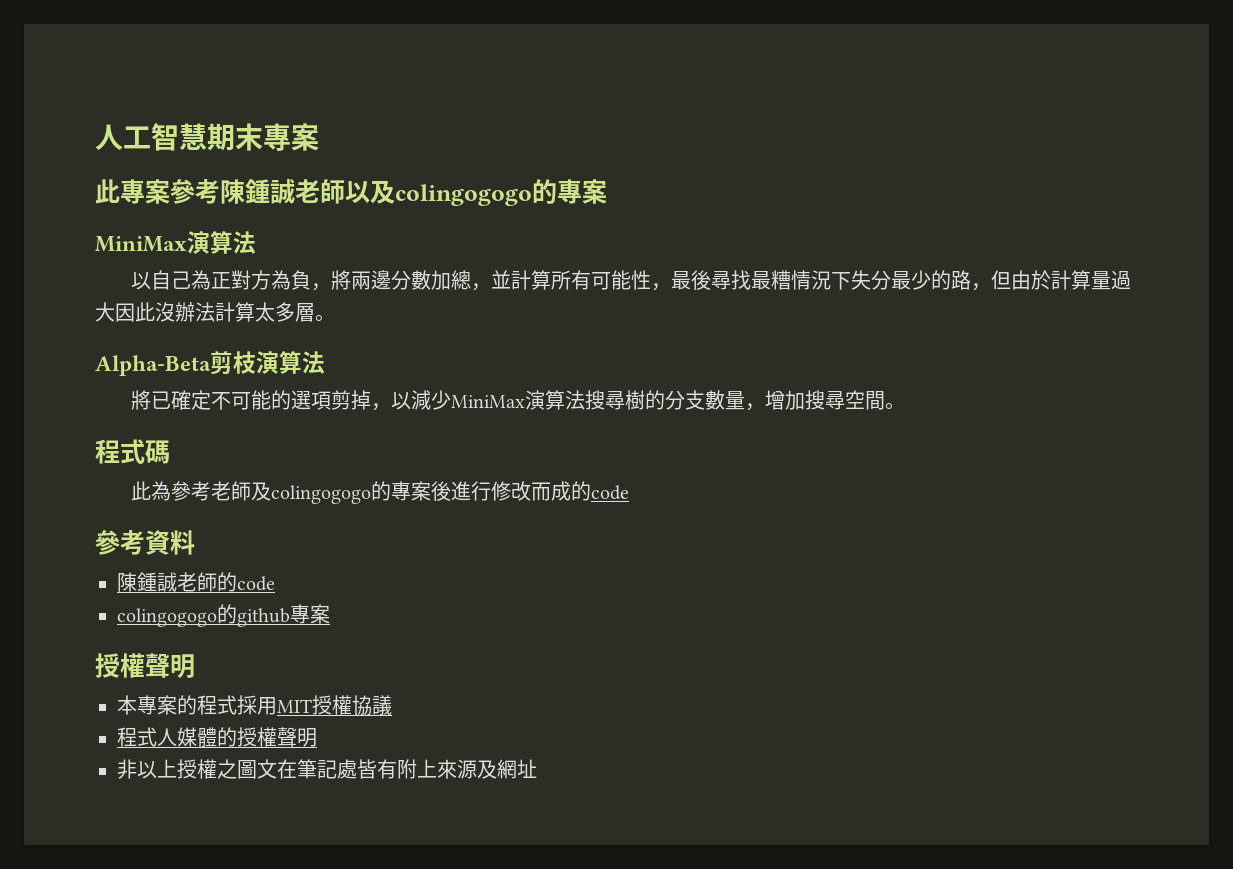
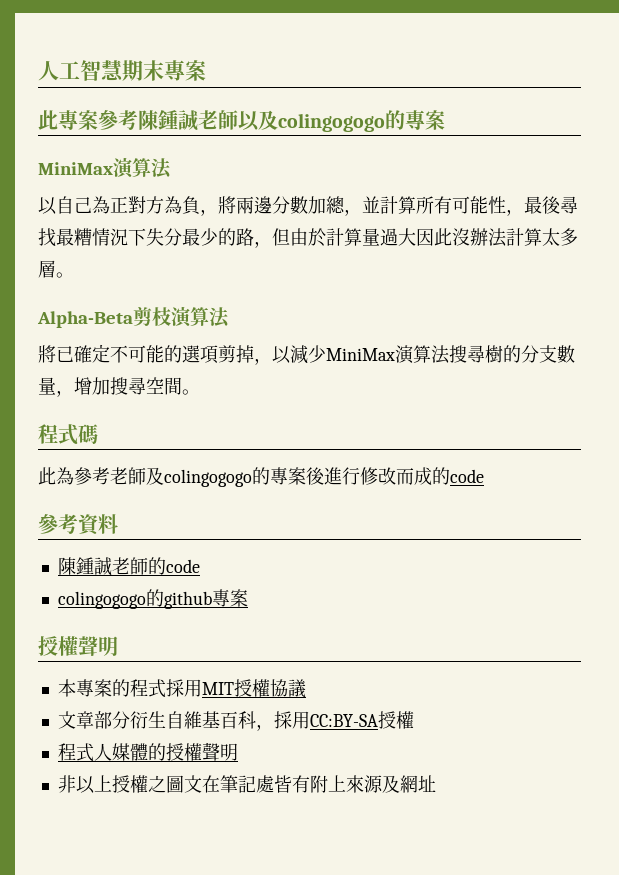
+ 文章部分衍生自維基百科，採用CC:BY-SA授權

